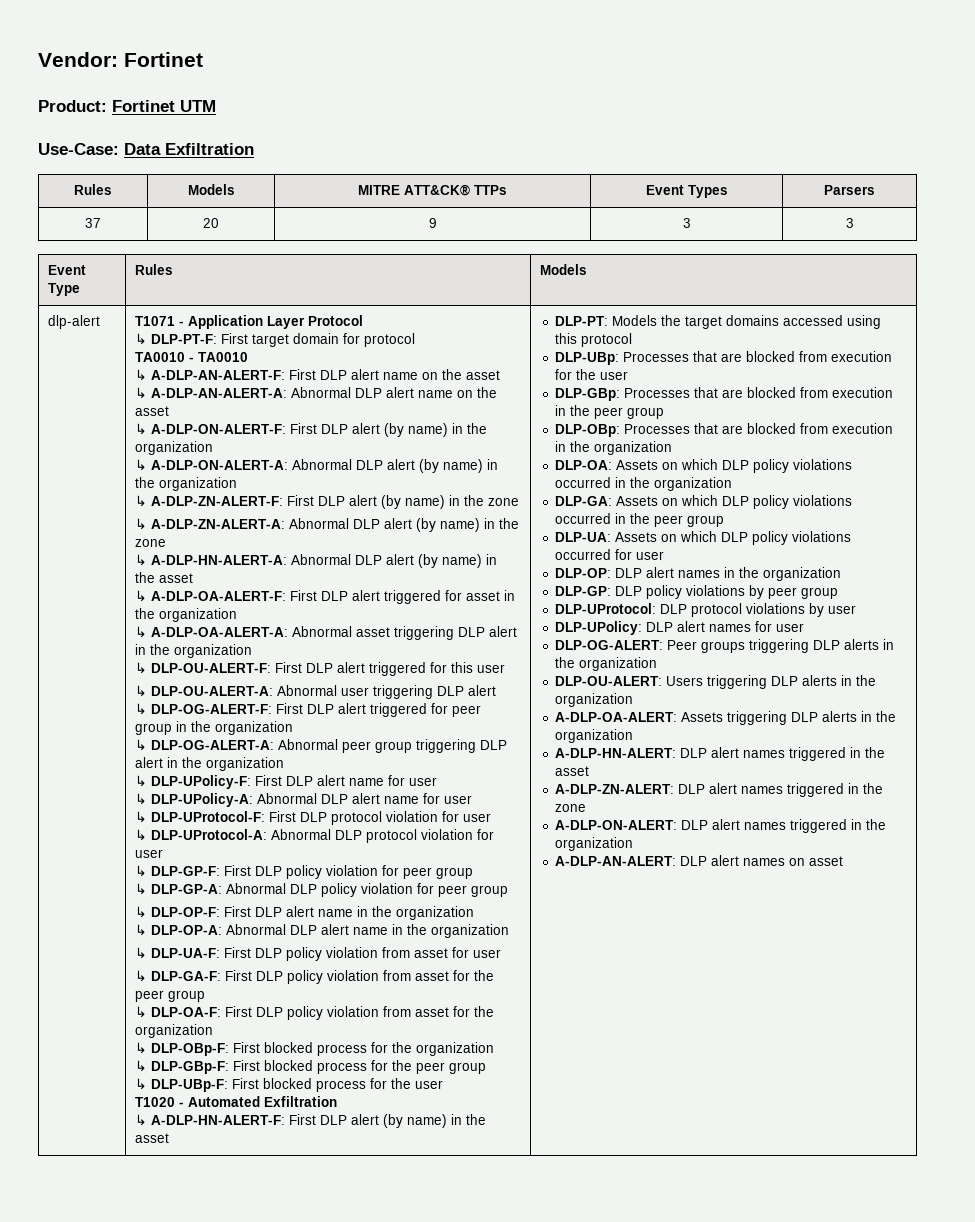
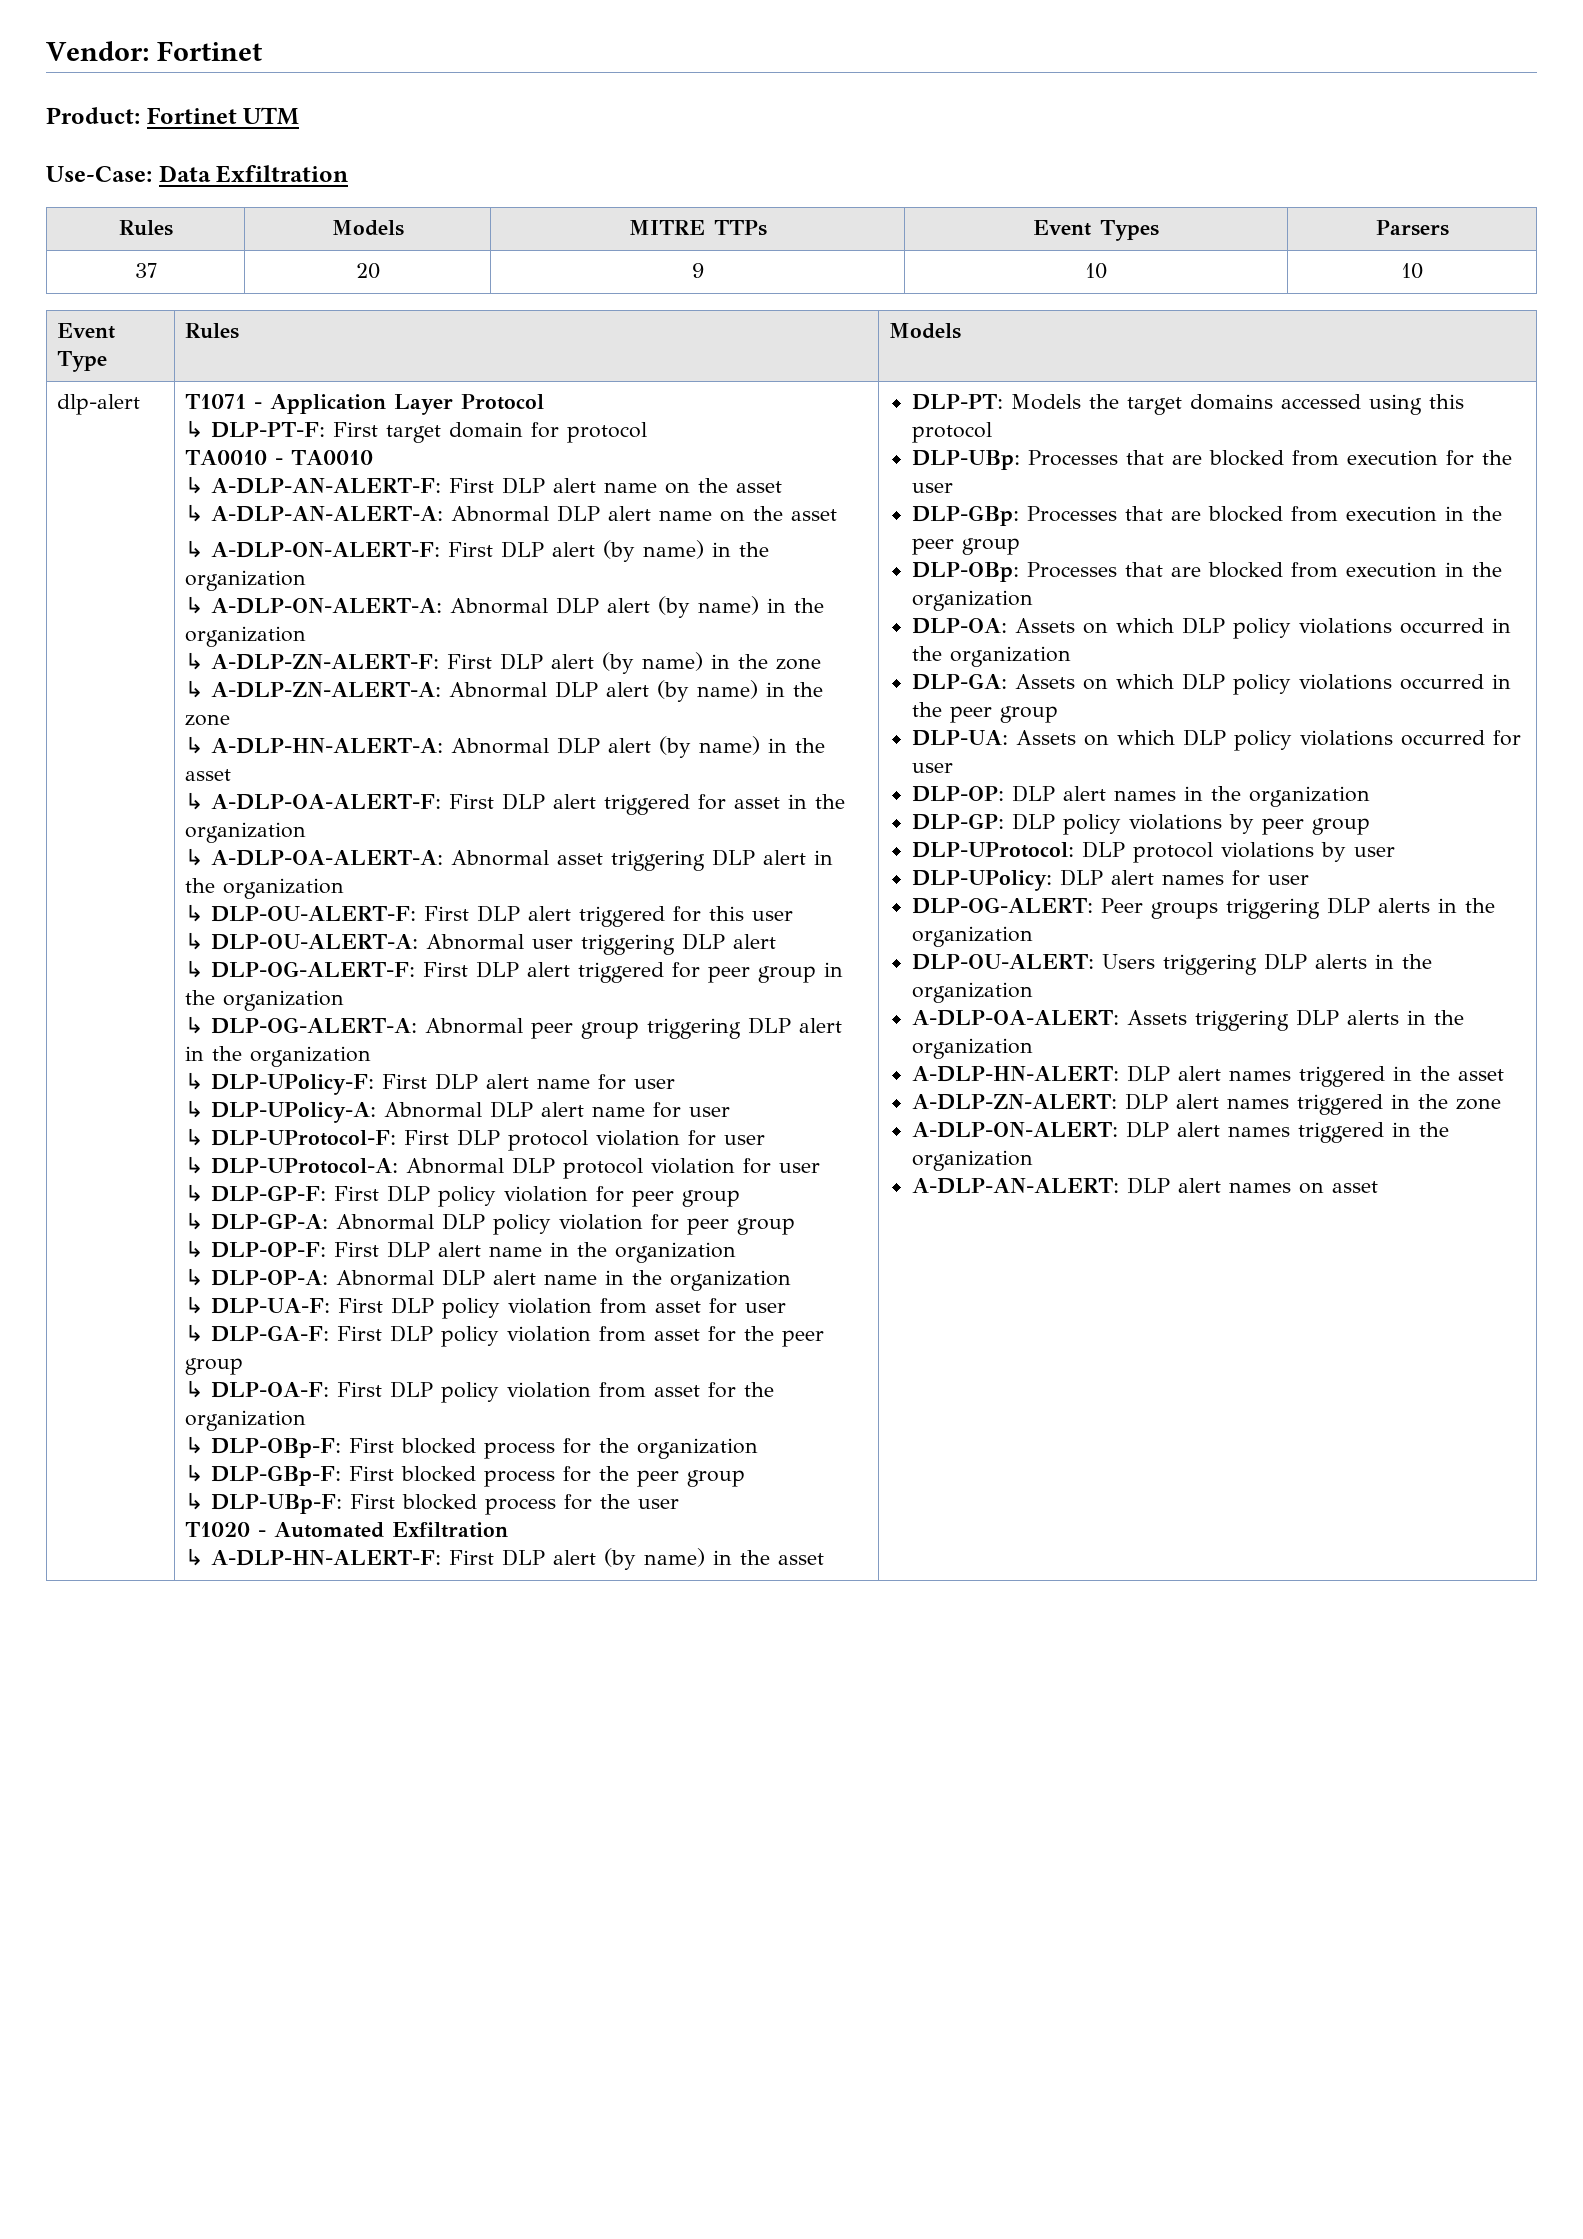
- Rules | Models | MITRE ATT&CK® TTPs | Event Types | Parsers
+ Rules | Models | MITRE TTPs | Event Types | Parsers
- 37 | 20 | 9 | 3 | 3
+ 37 | 20 | 9 | 10 | 10

